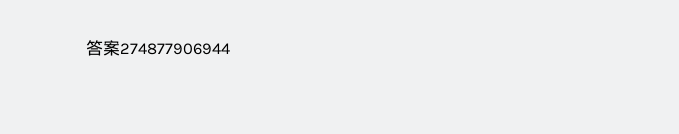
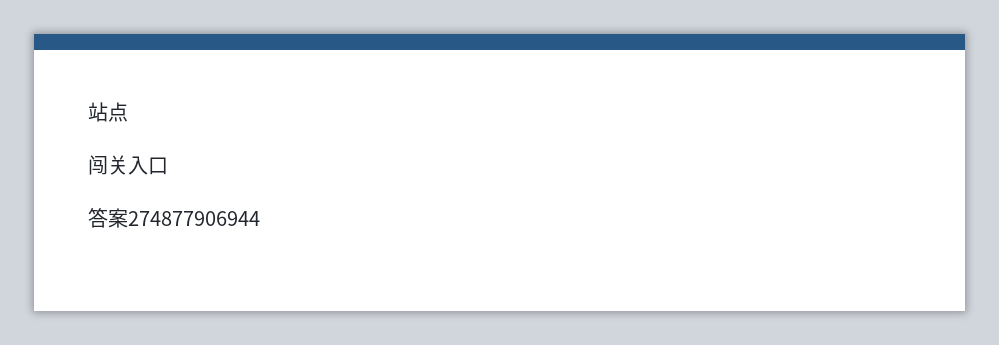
+ 站点
+ 闯关入口

